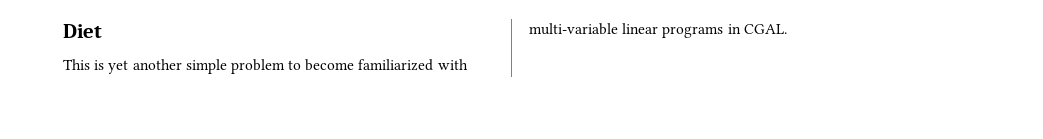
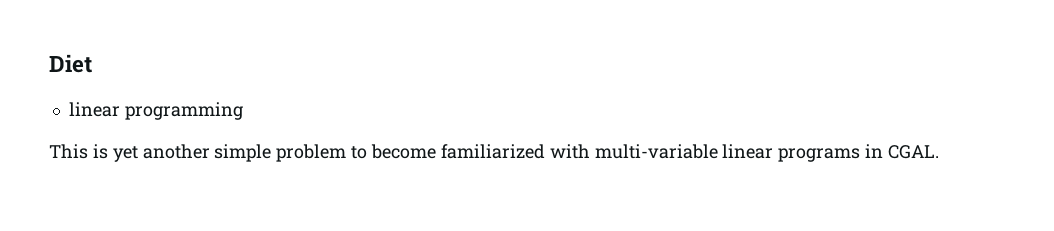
+ linear programming

